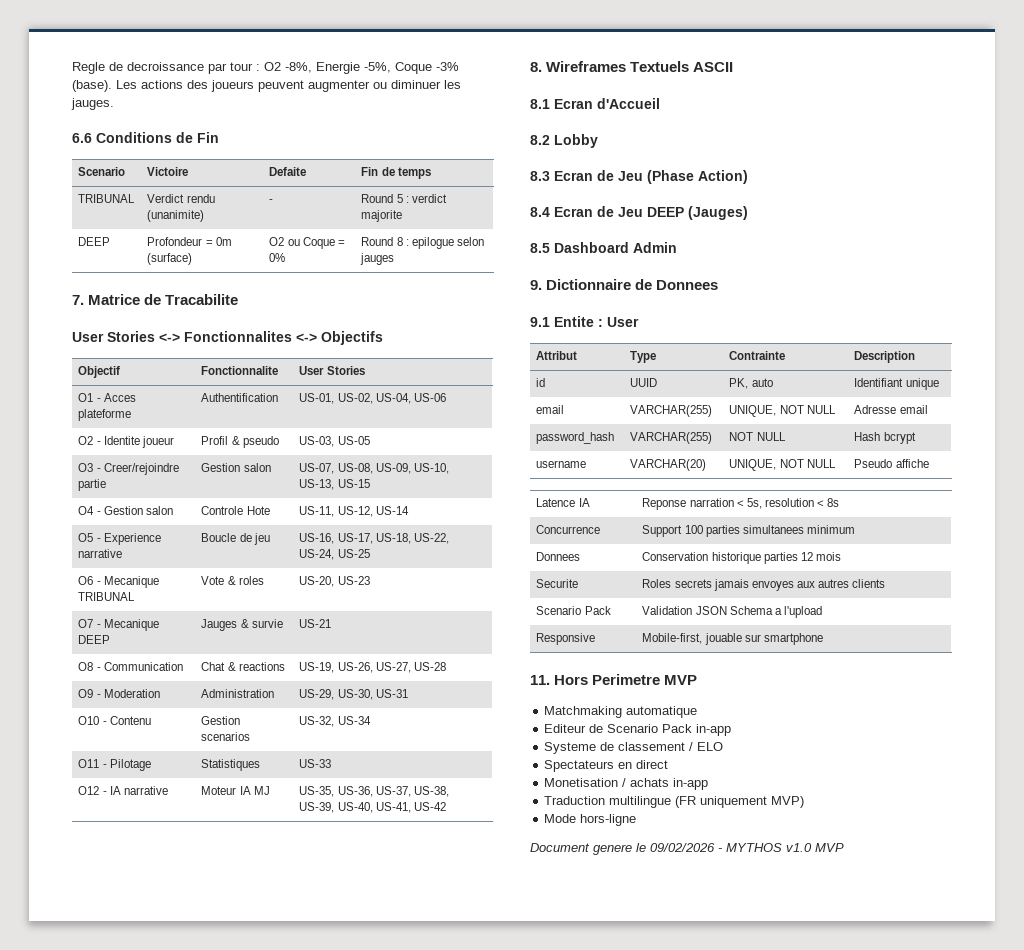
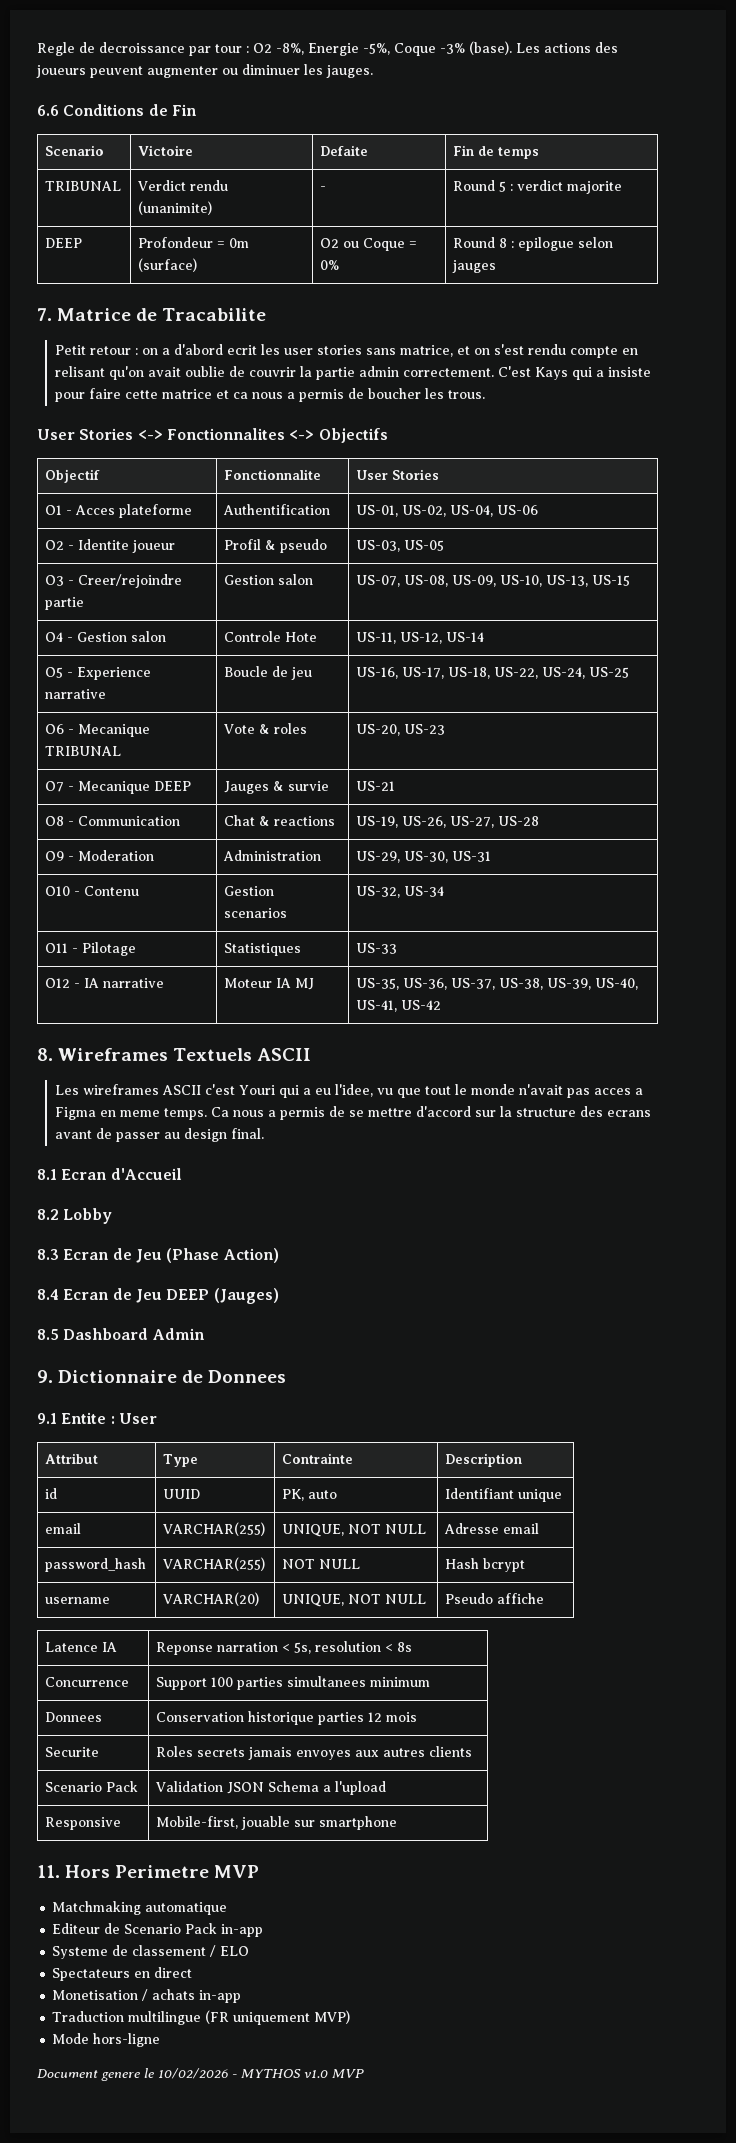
+ Petit retour : on a d'abord ecrit les user stories sans matrice, et on s'est rendu compte en relisant qu'on avait oublie de couvrir la partie admin correctement. C'est Kays qui a insiste pour faire cette matrice et ca nous a permis de boucher les trous.
+ Les wireframes ASCII c'est Youri qui a eu l'idee, vu que tout le monde n'avait pas acces a Figma en meme temps. Ca nous a permis de se mettre d'accord sur la structure des ecrans avant de passer au design final.
- Document genere le 09/02/2026 - MYTHOS v1.0 MVP
+ Document genere le 10/02/2026 - MYTHOS v1.0 MVP

